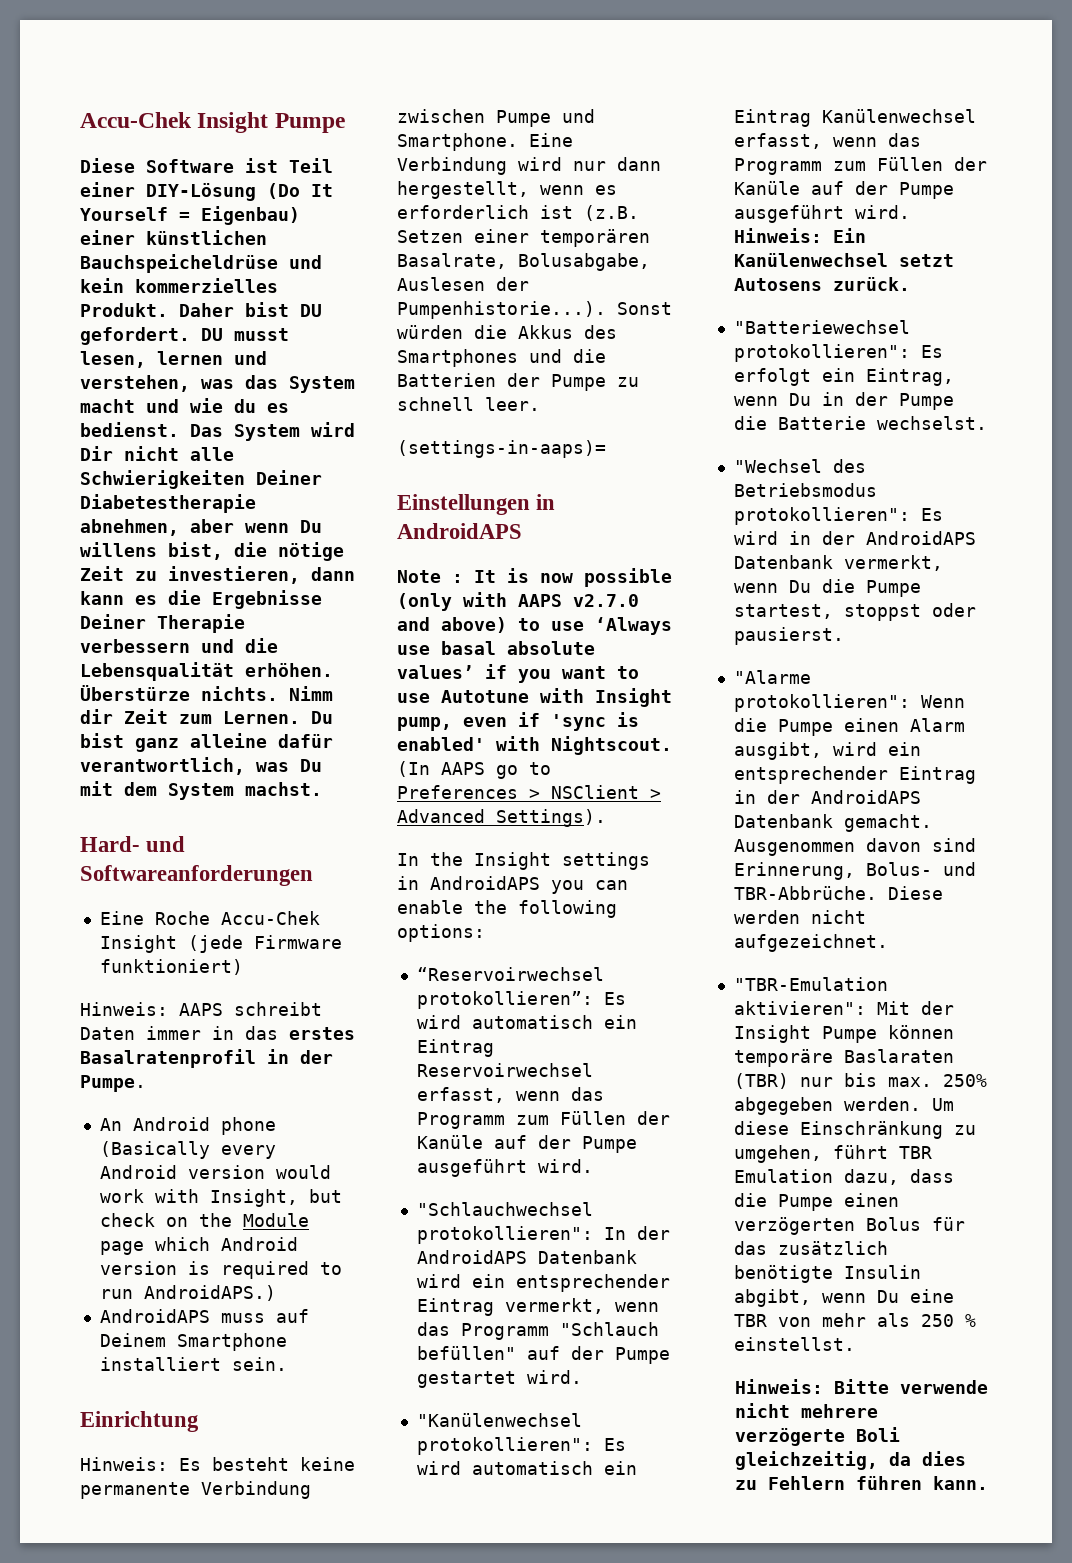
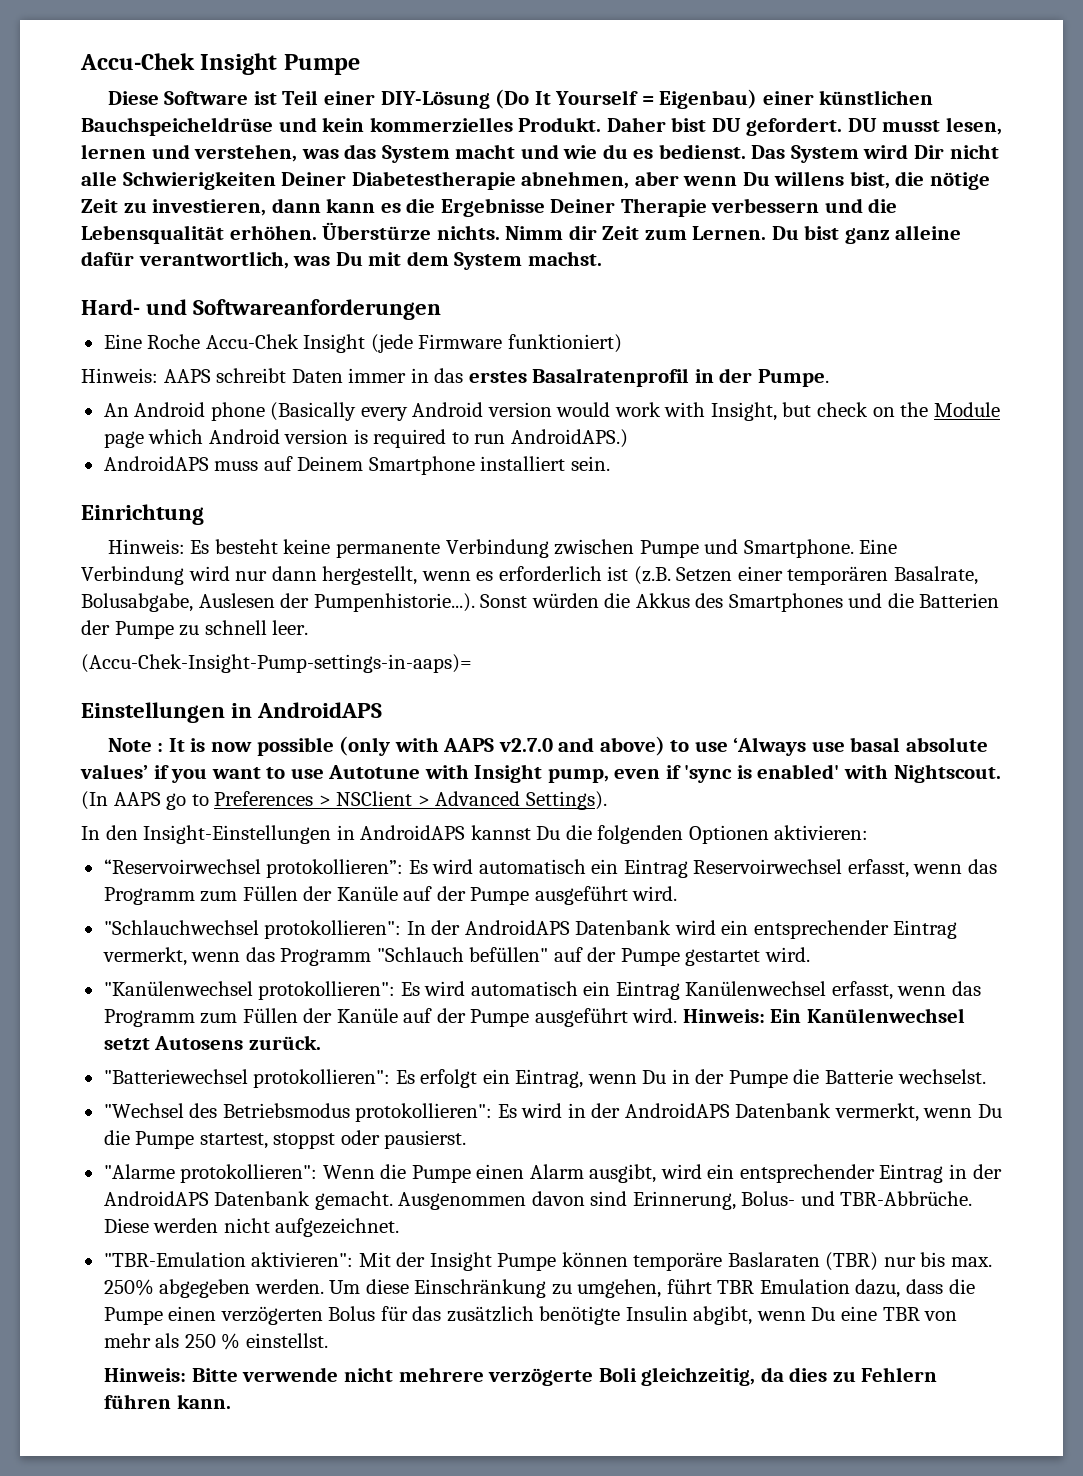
- (settings-in-aaps)=
+ (Accu-Chek-Insight-Pump-settings-in-aaps)=
- In the Insight settings in AndroidAPS you can enable the following options:
+ In den Insight-Einstellungen in AndroidAPS kannst Du die folgenden Optionen aktivieren:

